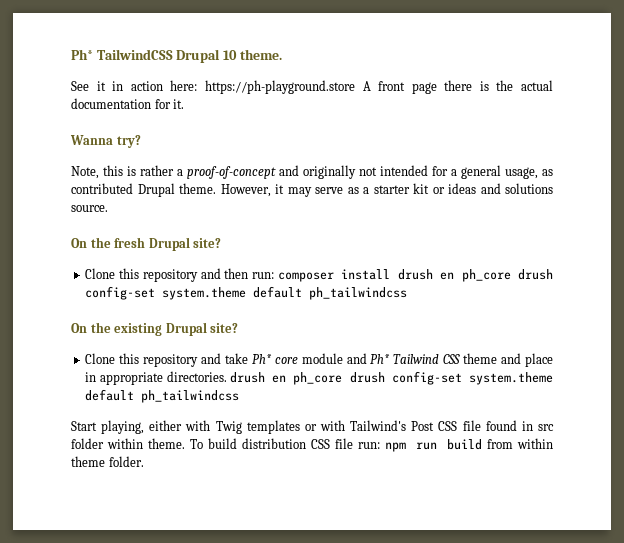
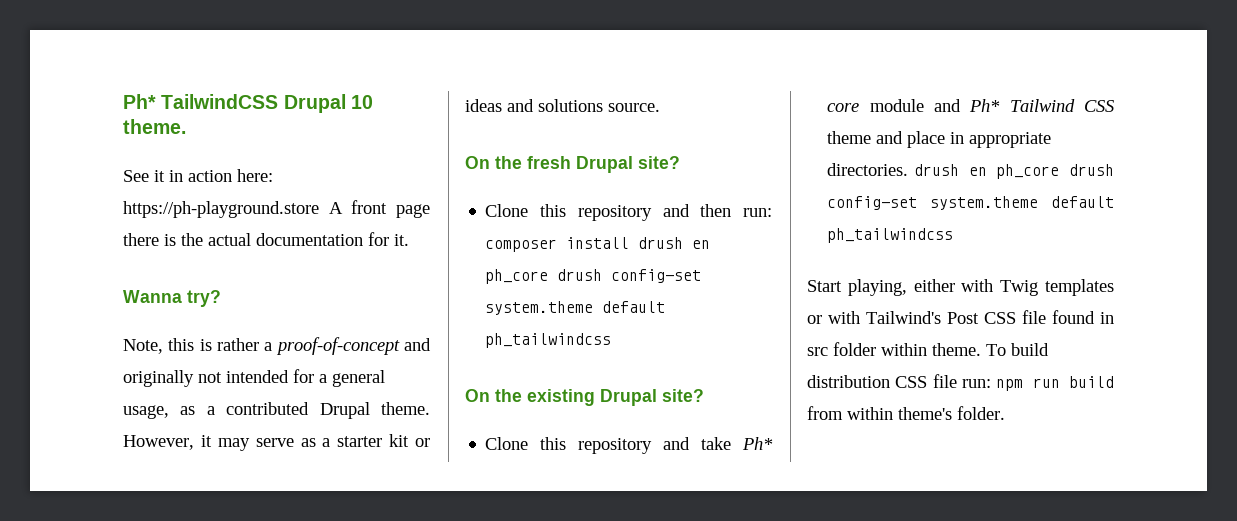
- Note, this is rather a proof-of-concept and originally not intended for a general usage, as contributed Drupal theme.
+ Note, this is rather a proof-of-concept and originally not intended for a general usage, as a contributed Drupal theme.
- To build distribution CSS file run: npm run build from within theme folder.
+ To build distribution CSS file run: npm run build from within theme's folder.

